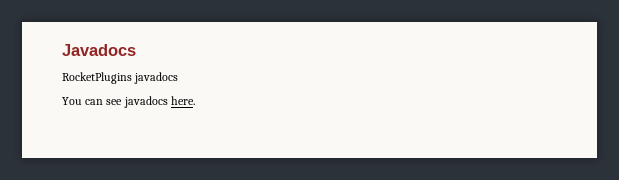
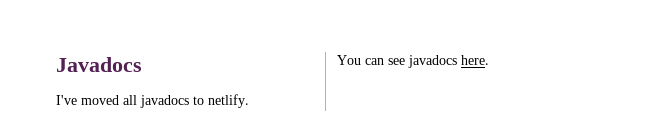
- RocketPlugins javadocs
+ I've moved all javadocs to netlify.

